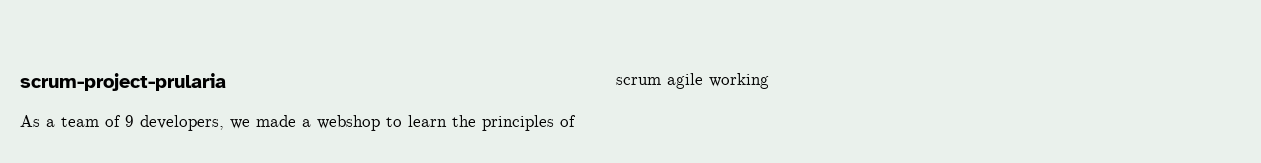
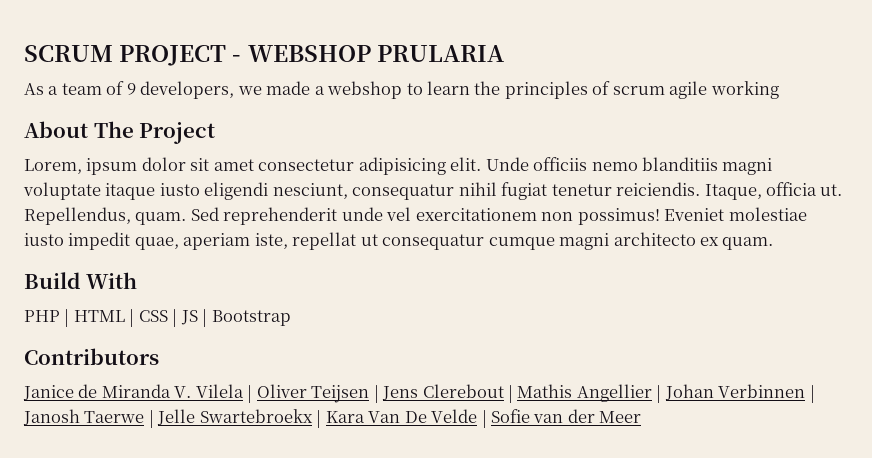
- scrum-project-prularia
+ SCRUM PROJECT - WEBSHOP PRULARIA
+ About The Project
+ Lorem, ipsum dolor sit amet consectetur adipisicing elit. Unde officiis nemo blanditiis magni voluptate itaque iusto eligendi nesciunt, consequatur nihil fugiat tenetur reiciendis. Itaque, officia ut. Repellendus, quam. Sed reprehenderit unde vel exercitationem non possimus! Eveniet molestiae iusto impedit quae, aperiam iste, repellat ut consequatur cumque magni architecto ex quam.
+ Build With
+ PHP | HTML | CSS | JS | Bootstrap
+ Contributors
+ Janice de Miranda V. Vilela | Oliver Teijsen | Jens Clerebout | Mathis Angellier | Johan Verbinnen | Janosh Taerwe | Jelle Swartebroekx | Kara Van De Velde | Sofie van der Meer

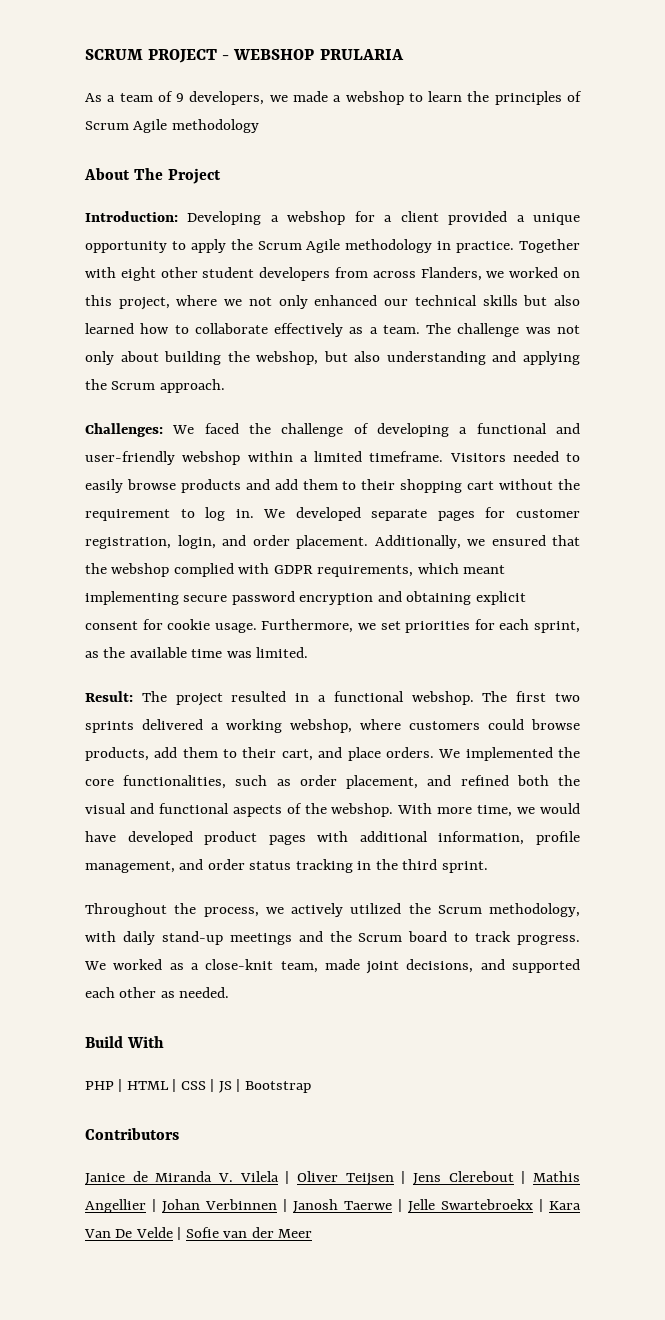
- As a team of 9 developers, we made a webshop to learn the principles of scrum agile working
+ As a team of 9 developers, we made a webshop to learn the principles of Scrum Agile methodology
- Lorem, ipsum dolor sit amet consectetur adipisicing elit. Unde officiis nemo blanditiis magni voluptate itaque iusto eligendi nesciunt, consequatur nihil fugiat tenetur reiciendis. Itaque, officia ut. Repellendus, quam. Sed reprehenderit unde vel exercitationem non possimus! Eveniet molestiae iusto impedit quae, aperiam iste, repellat ut consequatur cumque magni architecto ex quam.
+ Introduction: Developing a webshop for a client provided a unique opportunity to apply the Scrum Agile methodology in practice. Together with eight other student developers from across Flanders, we worked on this project, where we not only enhanced our technical skills but also learned how to collaborate effectively as a team. The challenge was not only about building the webshop, but also understanding and applying the Scrum approach.
+ Challenges: We faced the challenge of developing a functional and user-friendly webshop within a limited timeframe. Visitors needed to easily browse products and add them to their shopping cart without the requirement to log in. We developed separate pages for customer registration, login, and order placement. Additionally, we ensured that the webshop complied with GDPR requirements, which meant implementing secure password encryption and obtaining explicit consent for cookie usage. Furthermore, we set priorities for each sprint, as the available time was limited.
+ Result: The project resulted in a functional webshop. The first two sprints delivered a working webshop, where customers could browse products, add them to their cart, and place orders. We implemented the core functionalities, such as order placement, and refined both the visual and functional aspects of the webshop. With more time, we would have developed product pages with additional information, profile management, and order status tracking in the third sprint.
+ Throughout the process, we actively utilized the Scrum methodology, with daily stand-up meetings and the Scrum board to track progress. We worked as a close-knit team, made joint decisions, and supported each other as needed.

